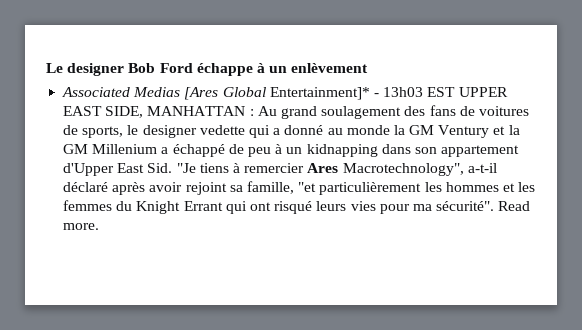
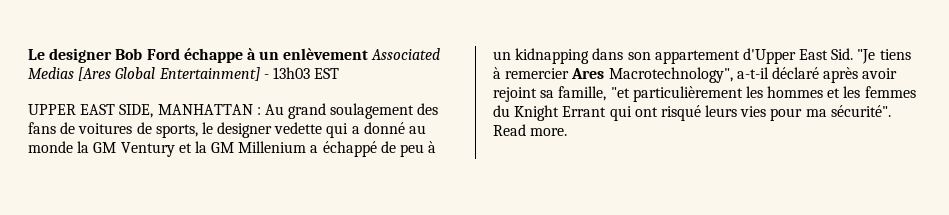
- Le designer Bob Ford échappe à un enlèvement
- Associated Medias [Ares Global Entertainment]* - 13h03 EST UPPER EAST SIDE, MANHATTAN :
+ Le designer Bob Ford échappe à un enlèvement Associated Medias [Ares Global Entertainment] - 13h03 EST
+ UPPER EAST SIDE, MANHATTAN :

